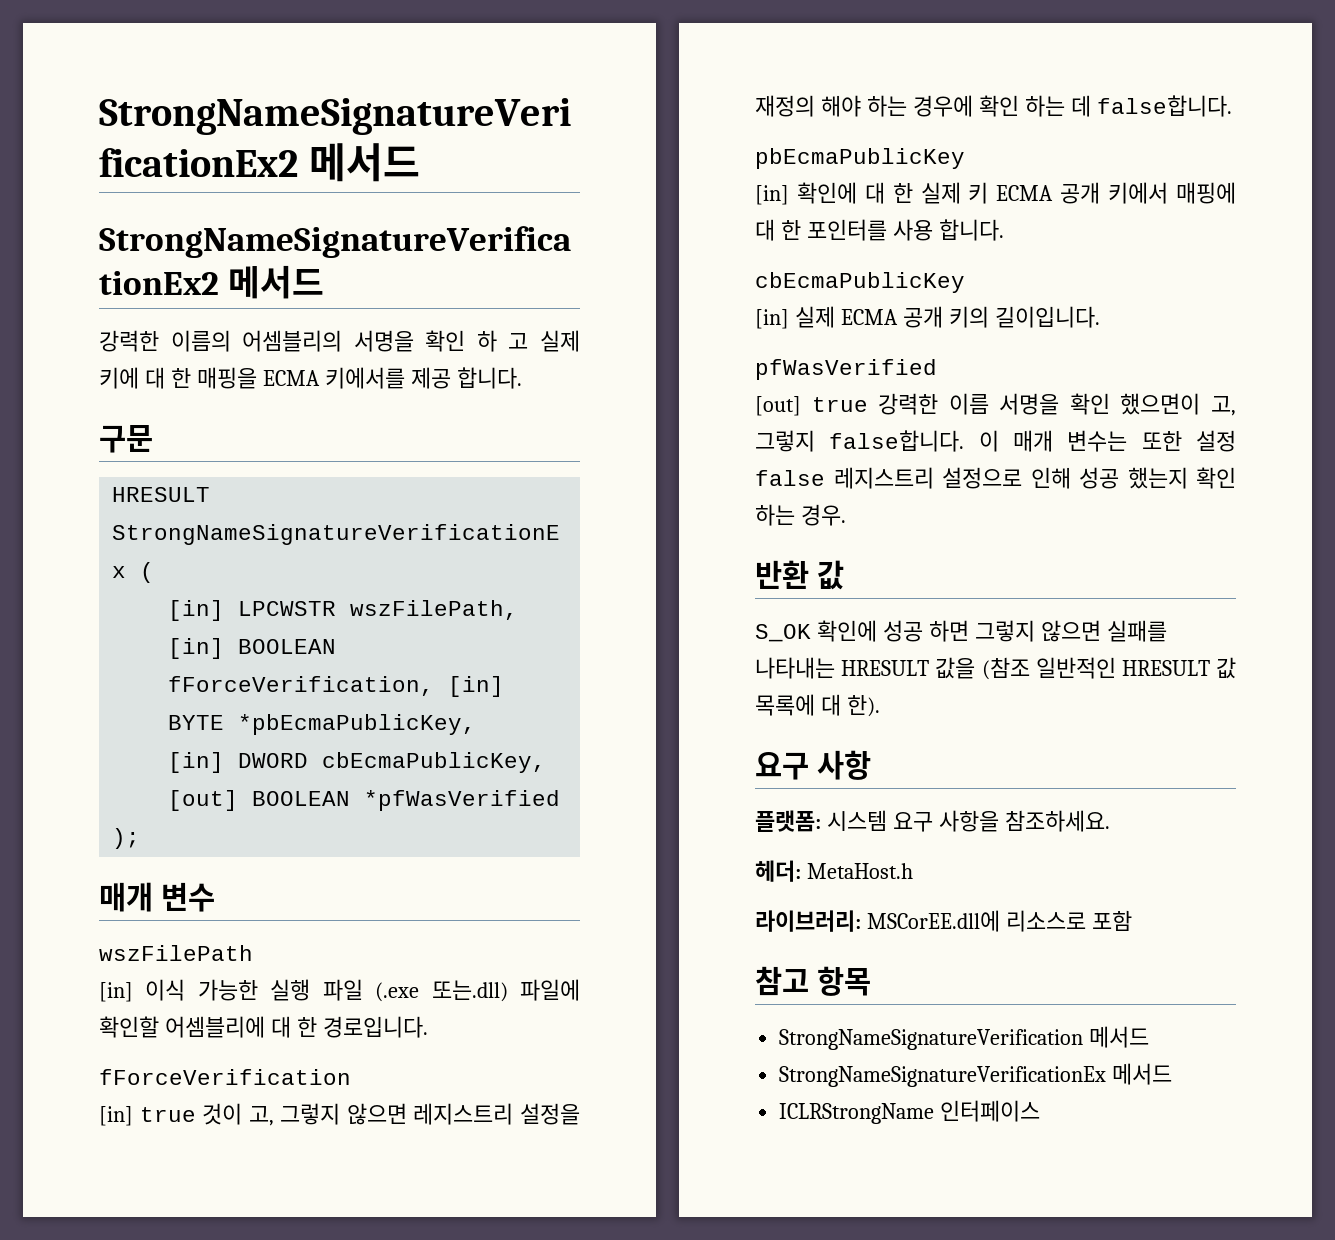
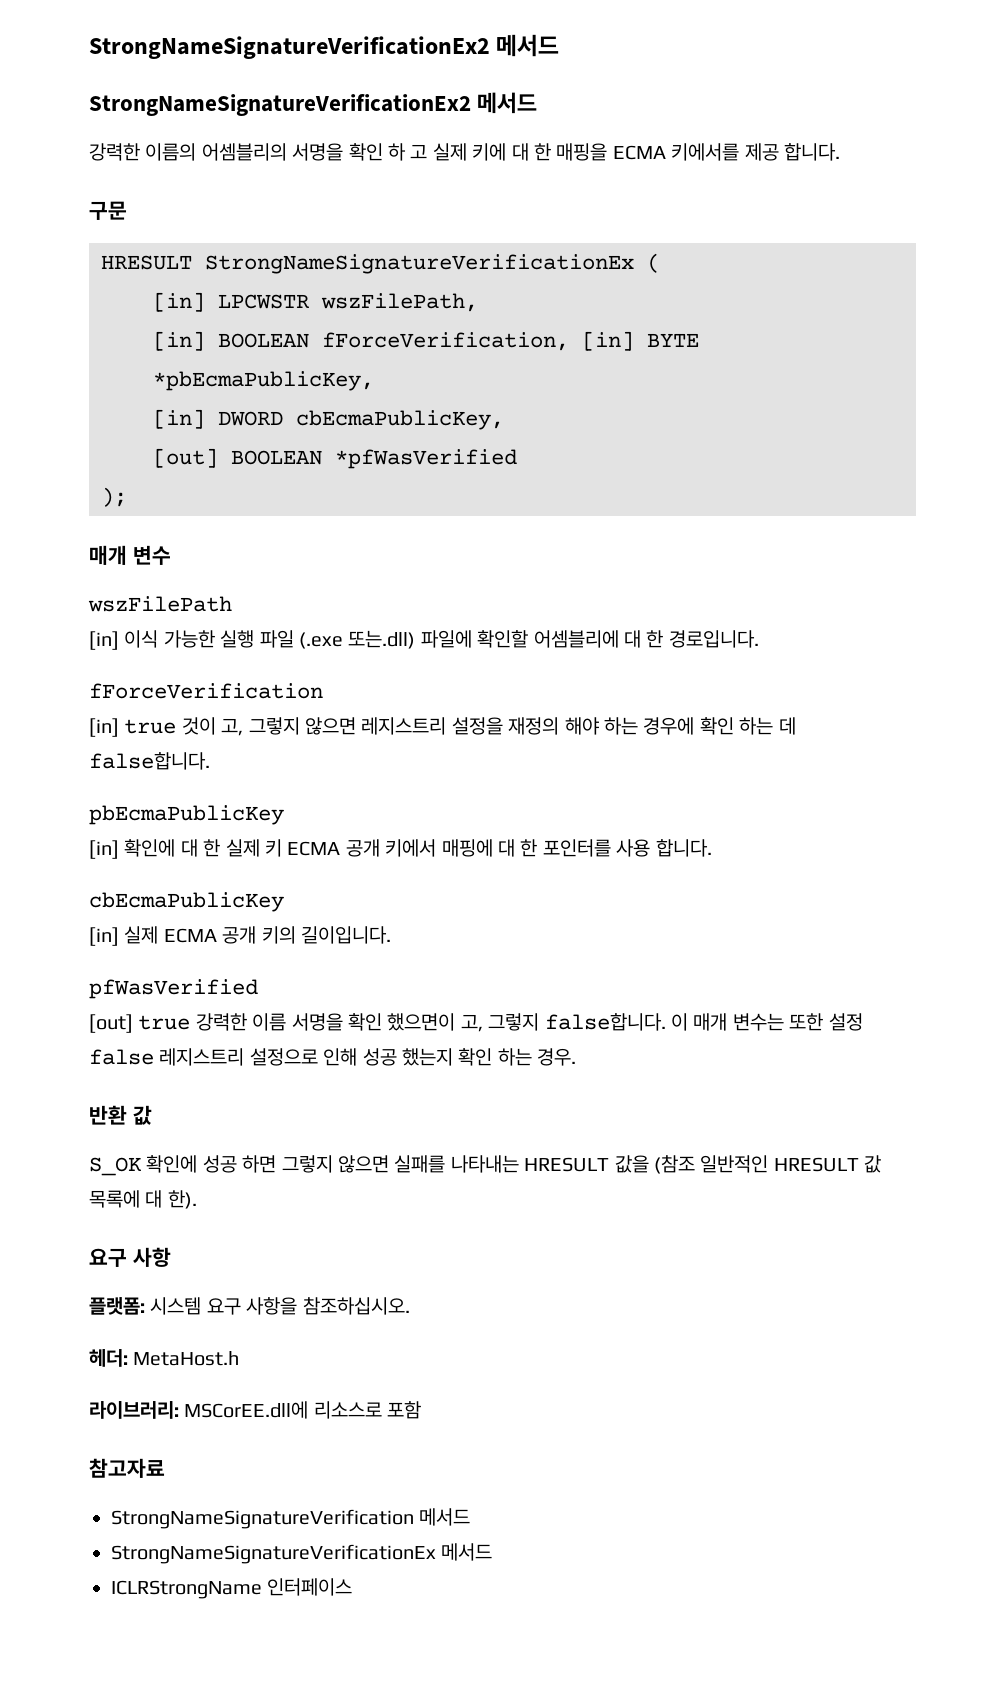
- 플랫폼: 시스템 요구 사항을 참조하세요.
+ 플랫폼: 시스템 요구 사항을 참조하십시오.
- 참고 항목
+ 참고자료

